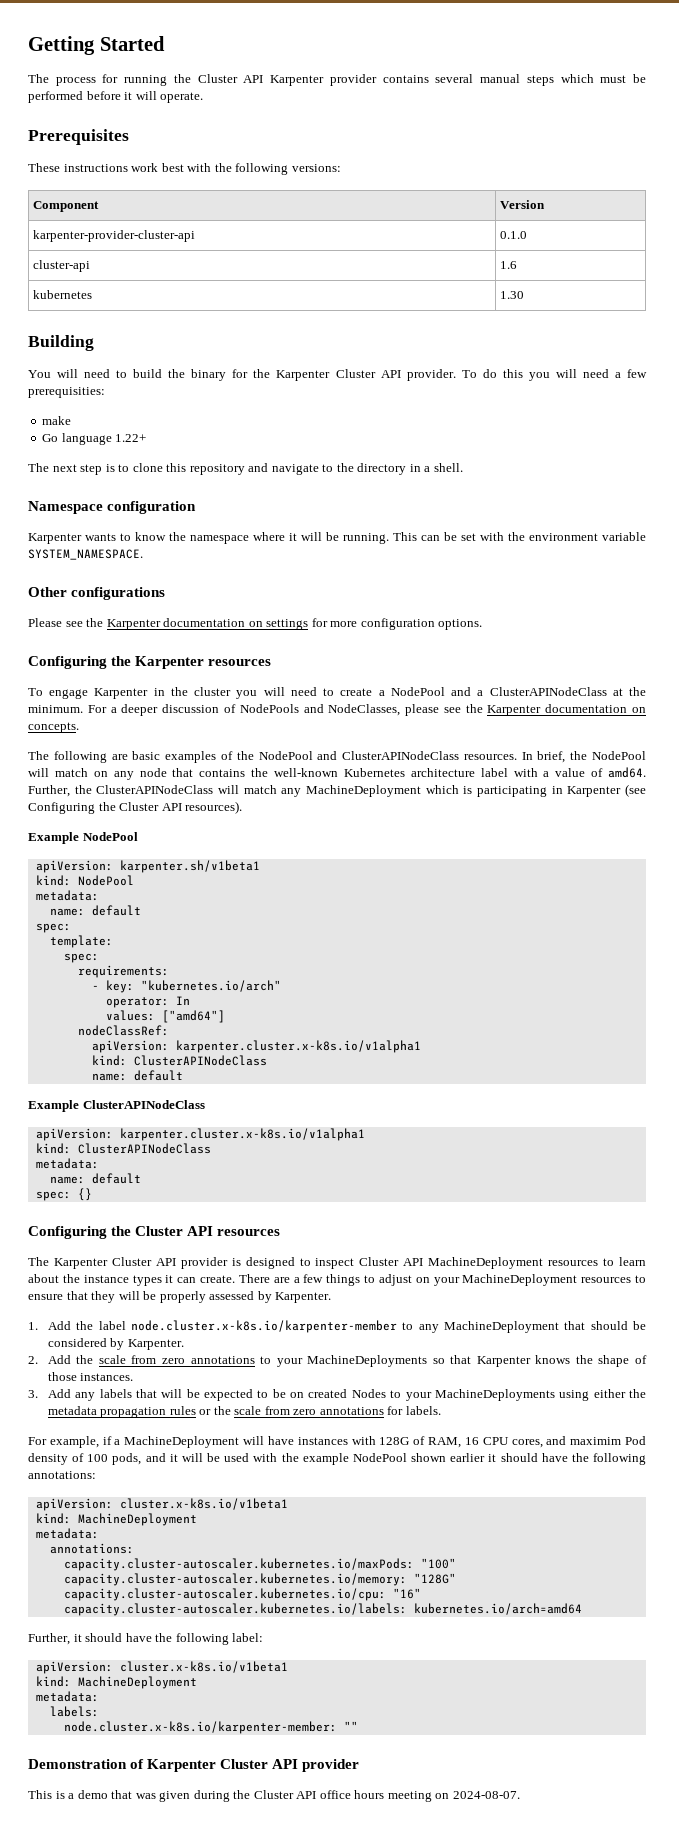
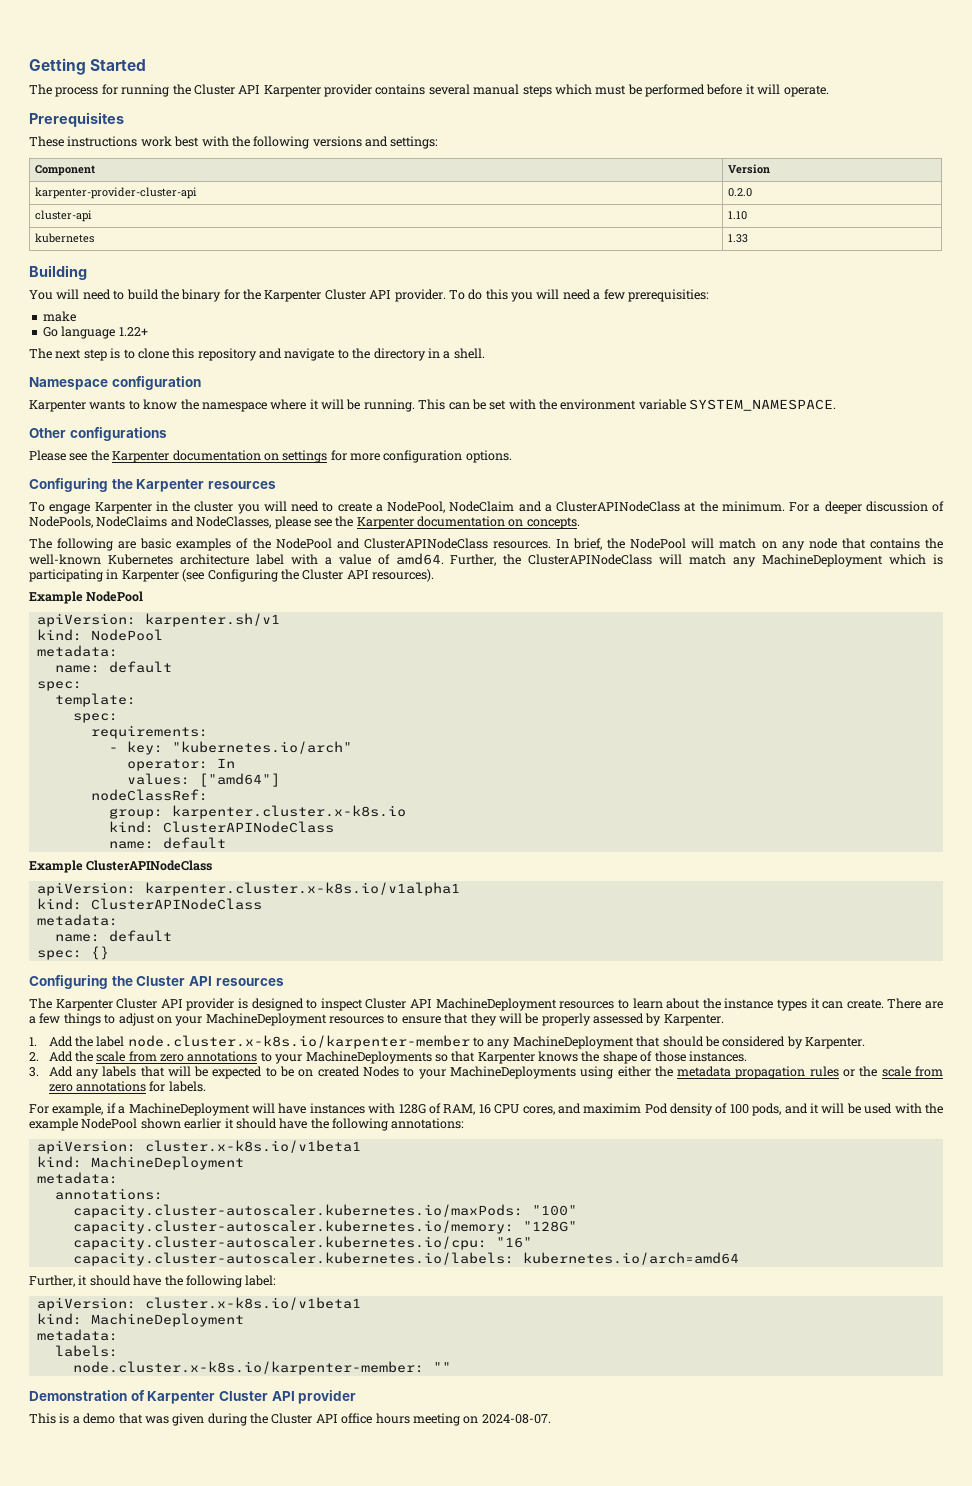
- These instructions work best with the following versions:
+ These instructions work best with the following versions and settings:
- karpenter-provider-cluster-api | 0.1.0
+ karpenter-provider-cluster-api | 0.2.0
- cluster-api | 1.6
+ cluster-api | 1.10
- kubernetes | 1.30
+ kubernetes | 1.33
- To engage Karpenter in the cluster you will need to create a NodePool and a ClusterAPINodeClass at the minimum.
+ To engage Karpenter in the cluster you will need to create a NodePool, NodeClaim and a ClusterAPINodeClass at the minimum.
- For a deeper discussion of NodePools and NodeClasses, please see the Karpenter documentation on concepts.
+ For a deeper discussion of NodePools, NodeClaims and NodeClasses, please see the Karpenter documentation on concepts.
- apiVersion: karpenter.sh/v1beta1
+ apiVersion: karpenter.sh/v1
  nodeClassRef:
- apiVersion: karpenter.cluster.x-k8s.io/v1alpha1
+ group: karpenter.cluster.x-k8s.io

